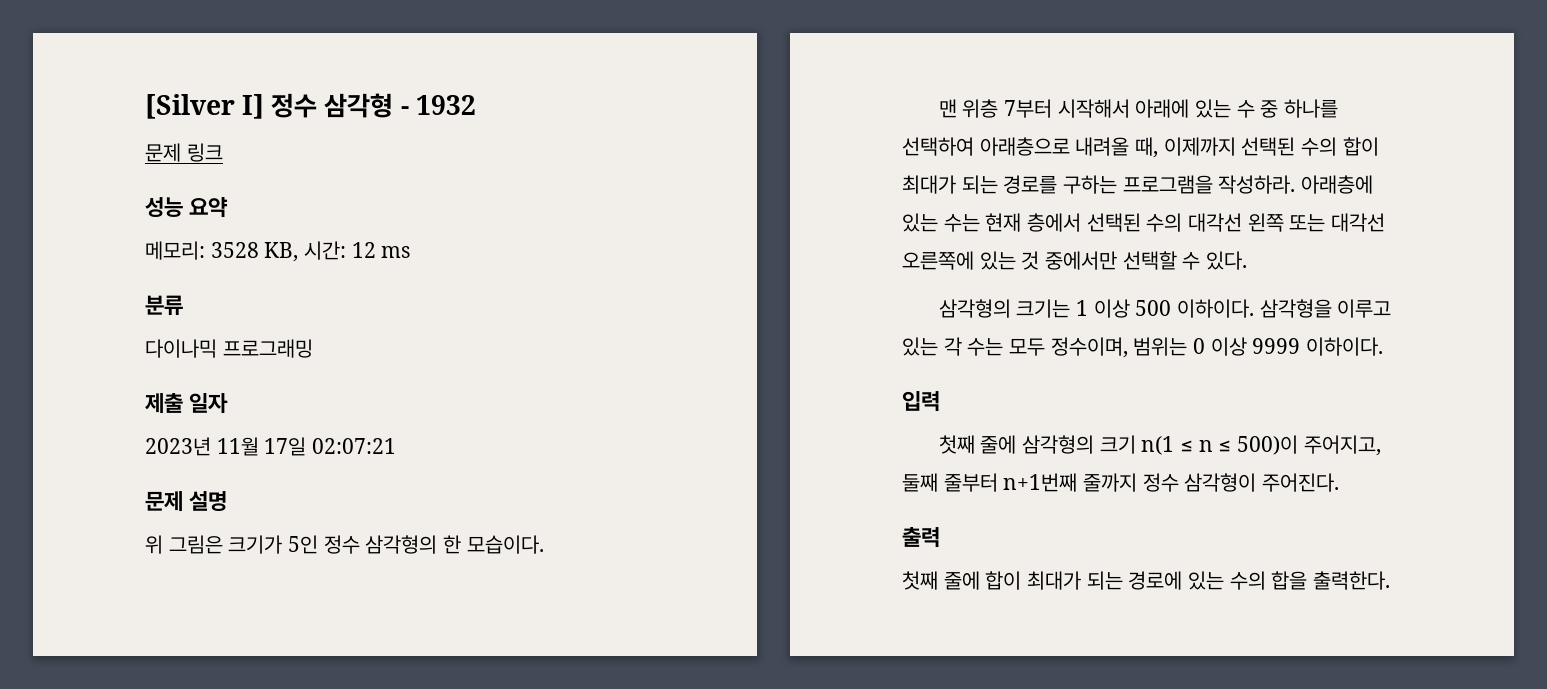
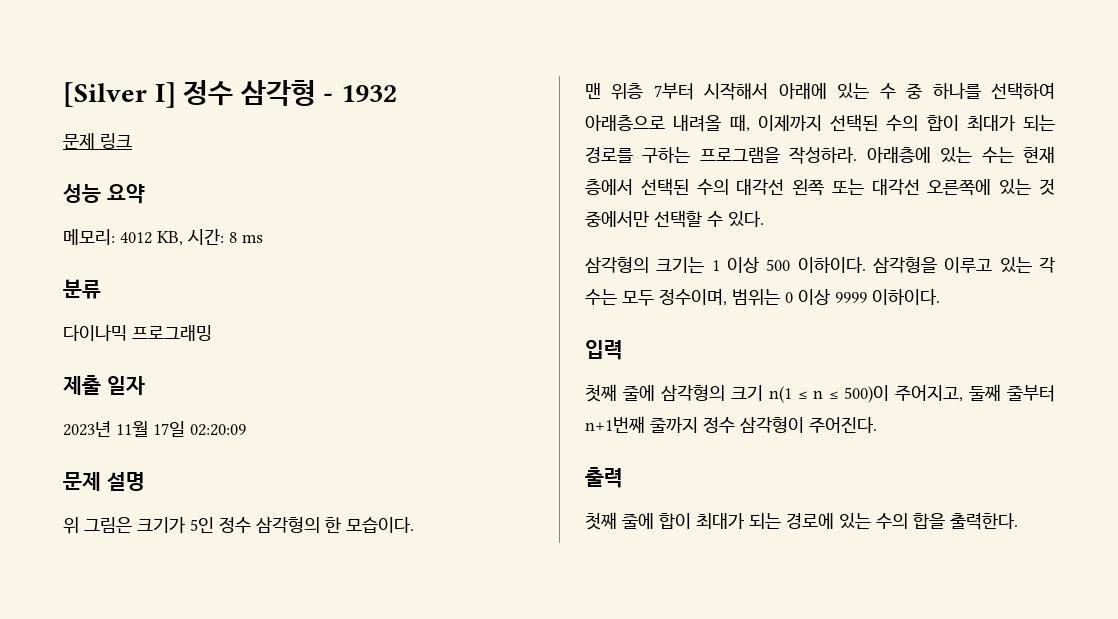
- 메모리: 3528 KB, 시간: 12 ms
+ 메모리: 4012 KB, 시간: 8 ms
- 2023년 11월 17일 02:07:21
+ 2023년 11월 17일 02:20:09

